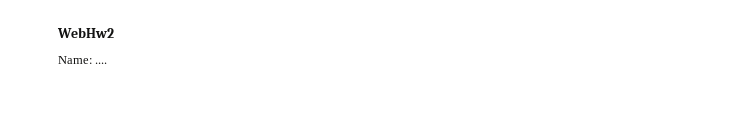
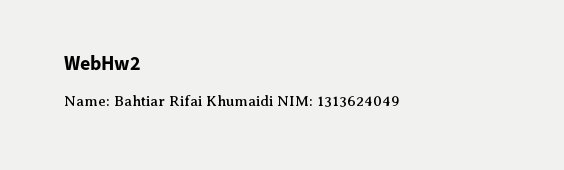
- Name: ....
+ Name: Bahtiar Rifai Khumaidi NIM: 1313624049

